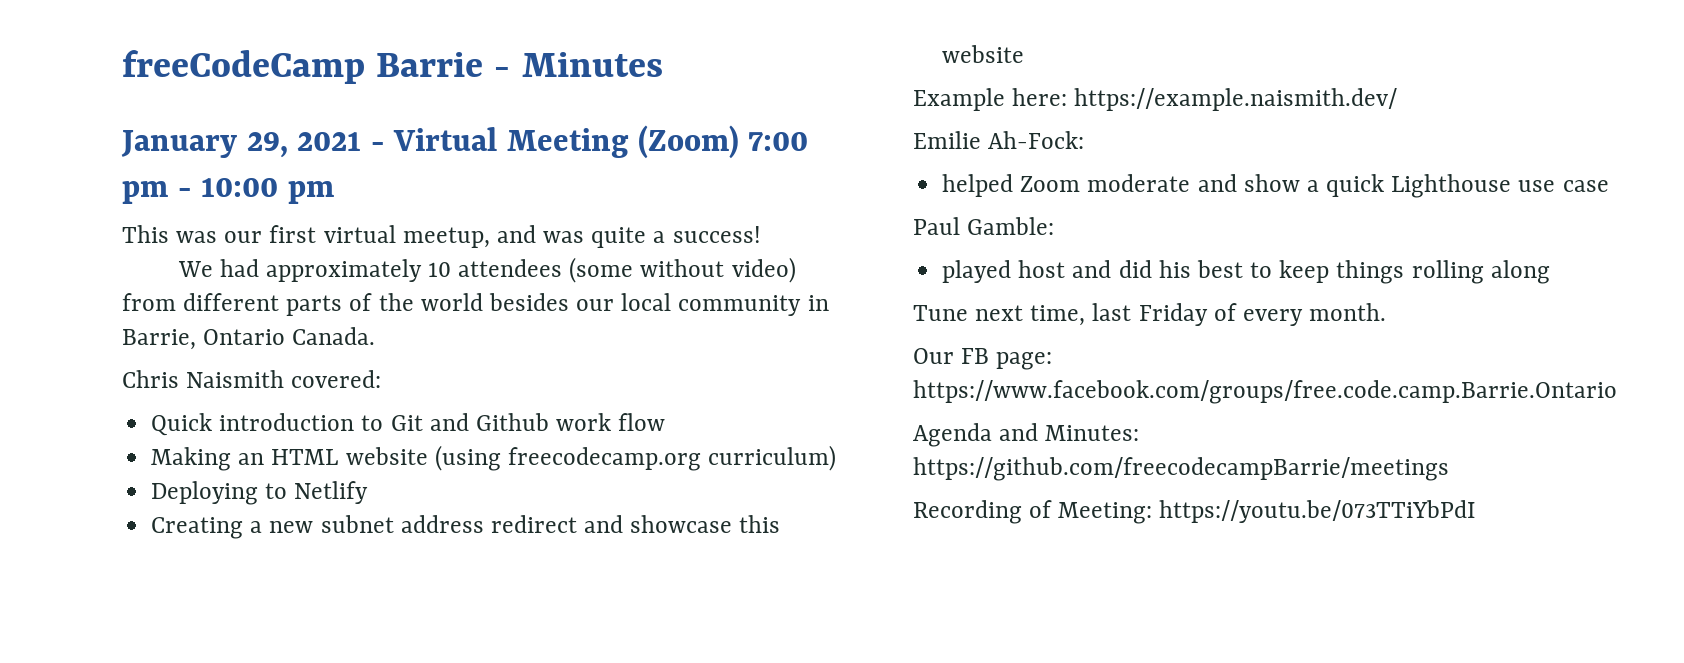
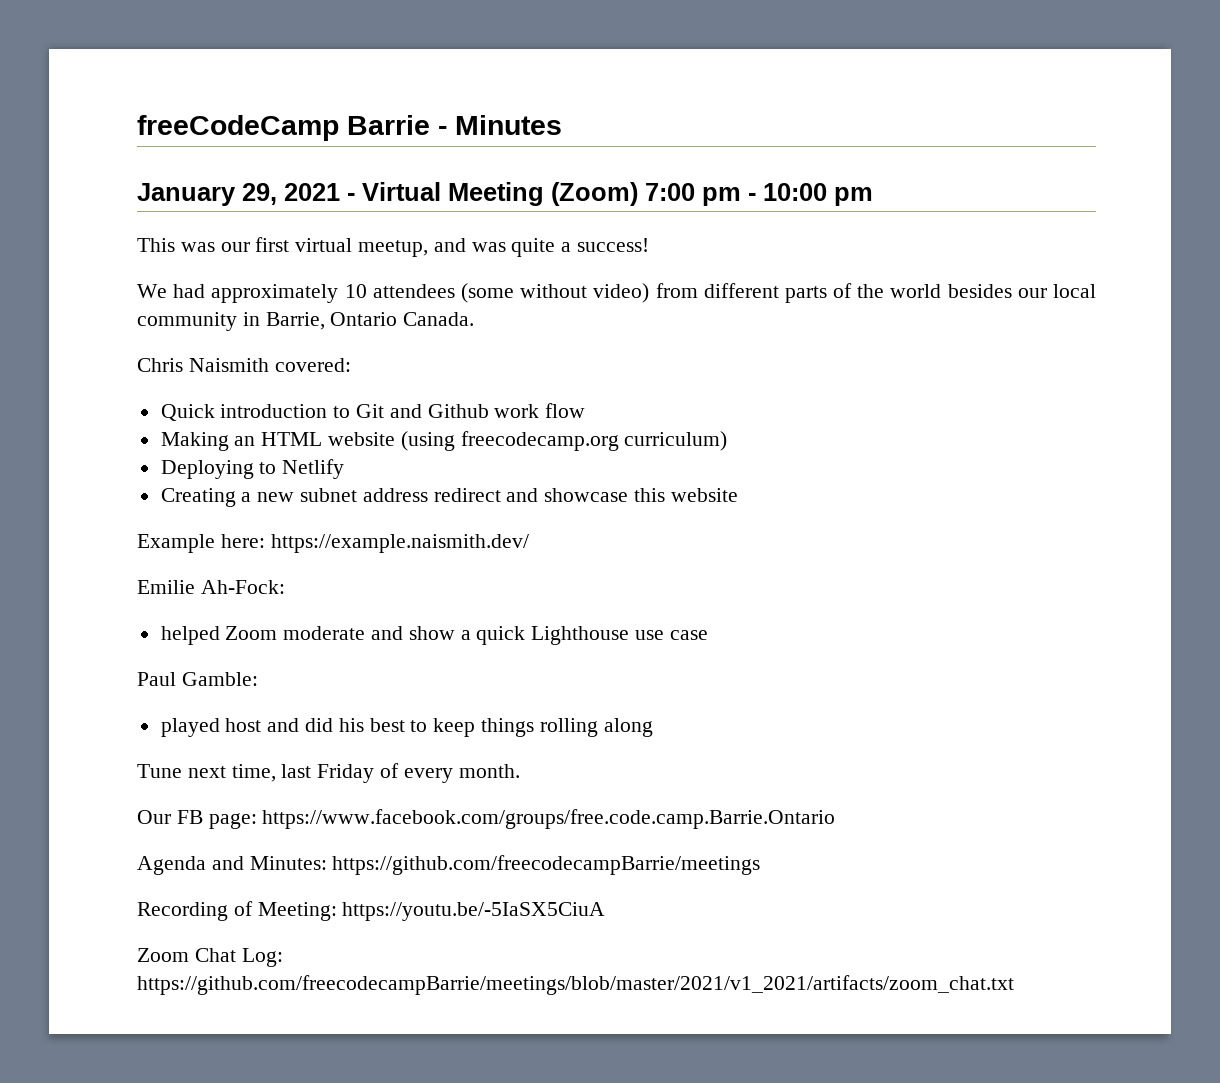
- Recording of Meeting: https://youtu.be/073TTiYbPdI
+ Recording of Meeting: https://youtu.be/-5IaSX5CiuA
+ Zoom Chat Log: https://github.com/freecodecampBarrie/meetings/blob/master/2021/v1_2021/artifacts/zoom_chat.txt

